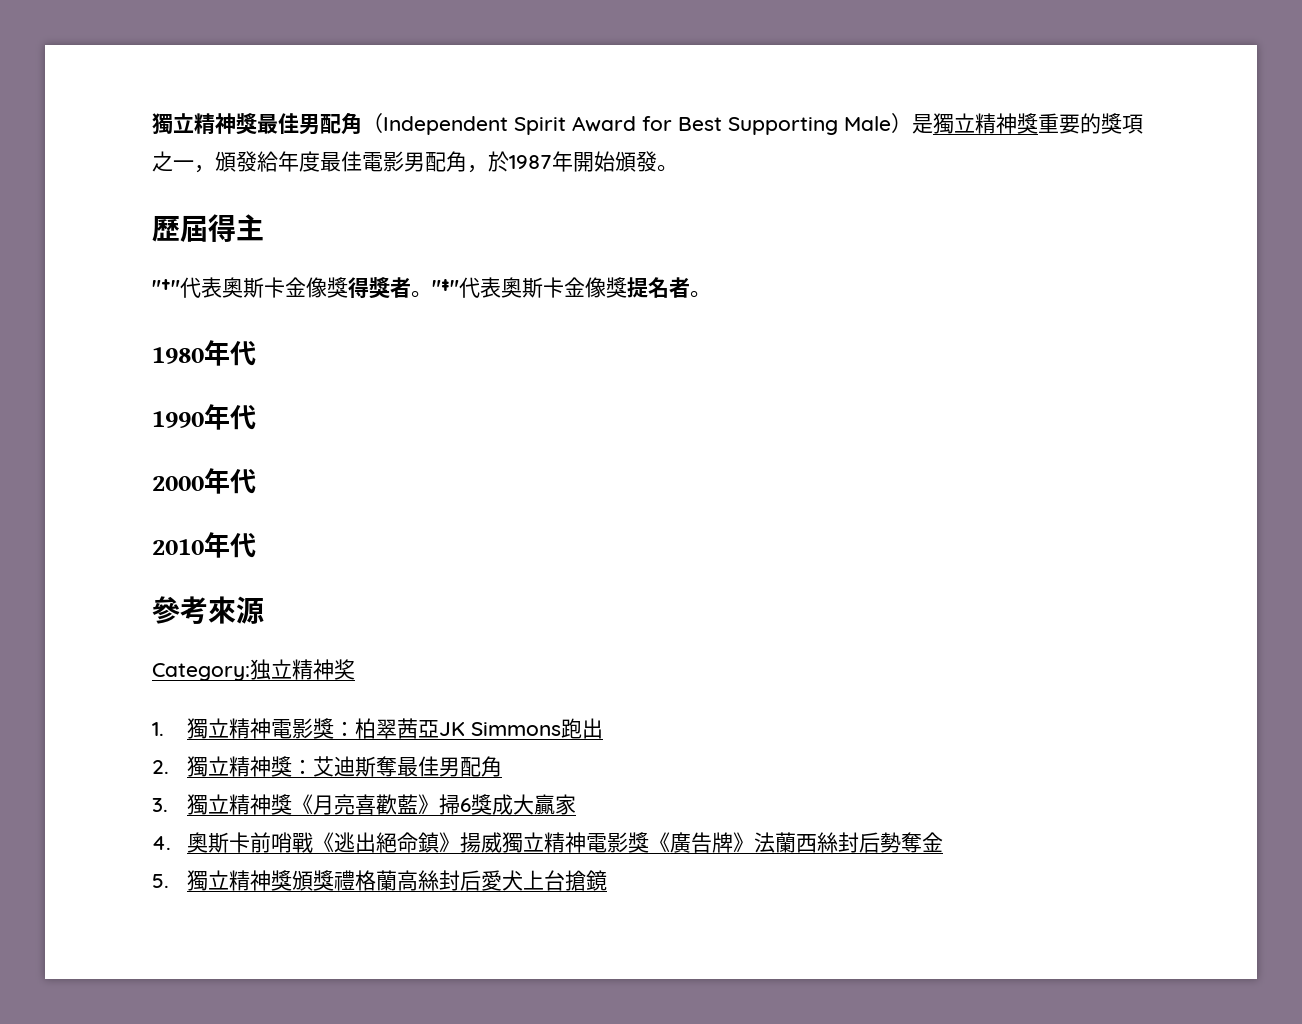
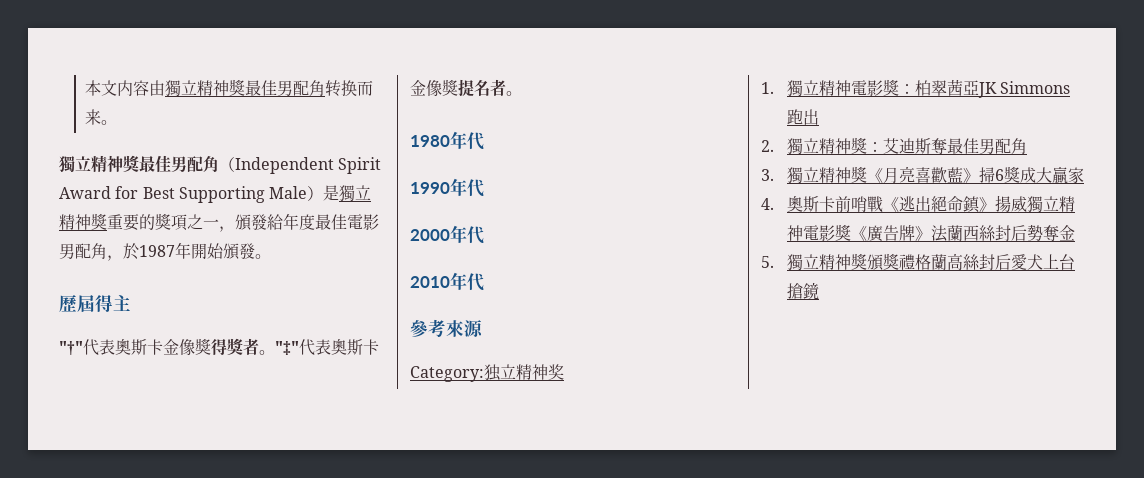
+ 本文内容由獨立精神獎最佳男配角转换而来。

